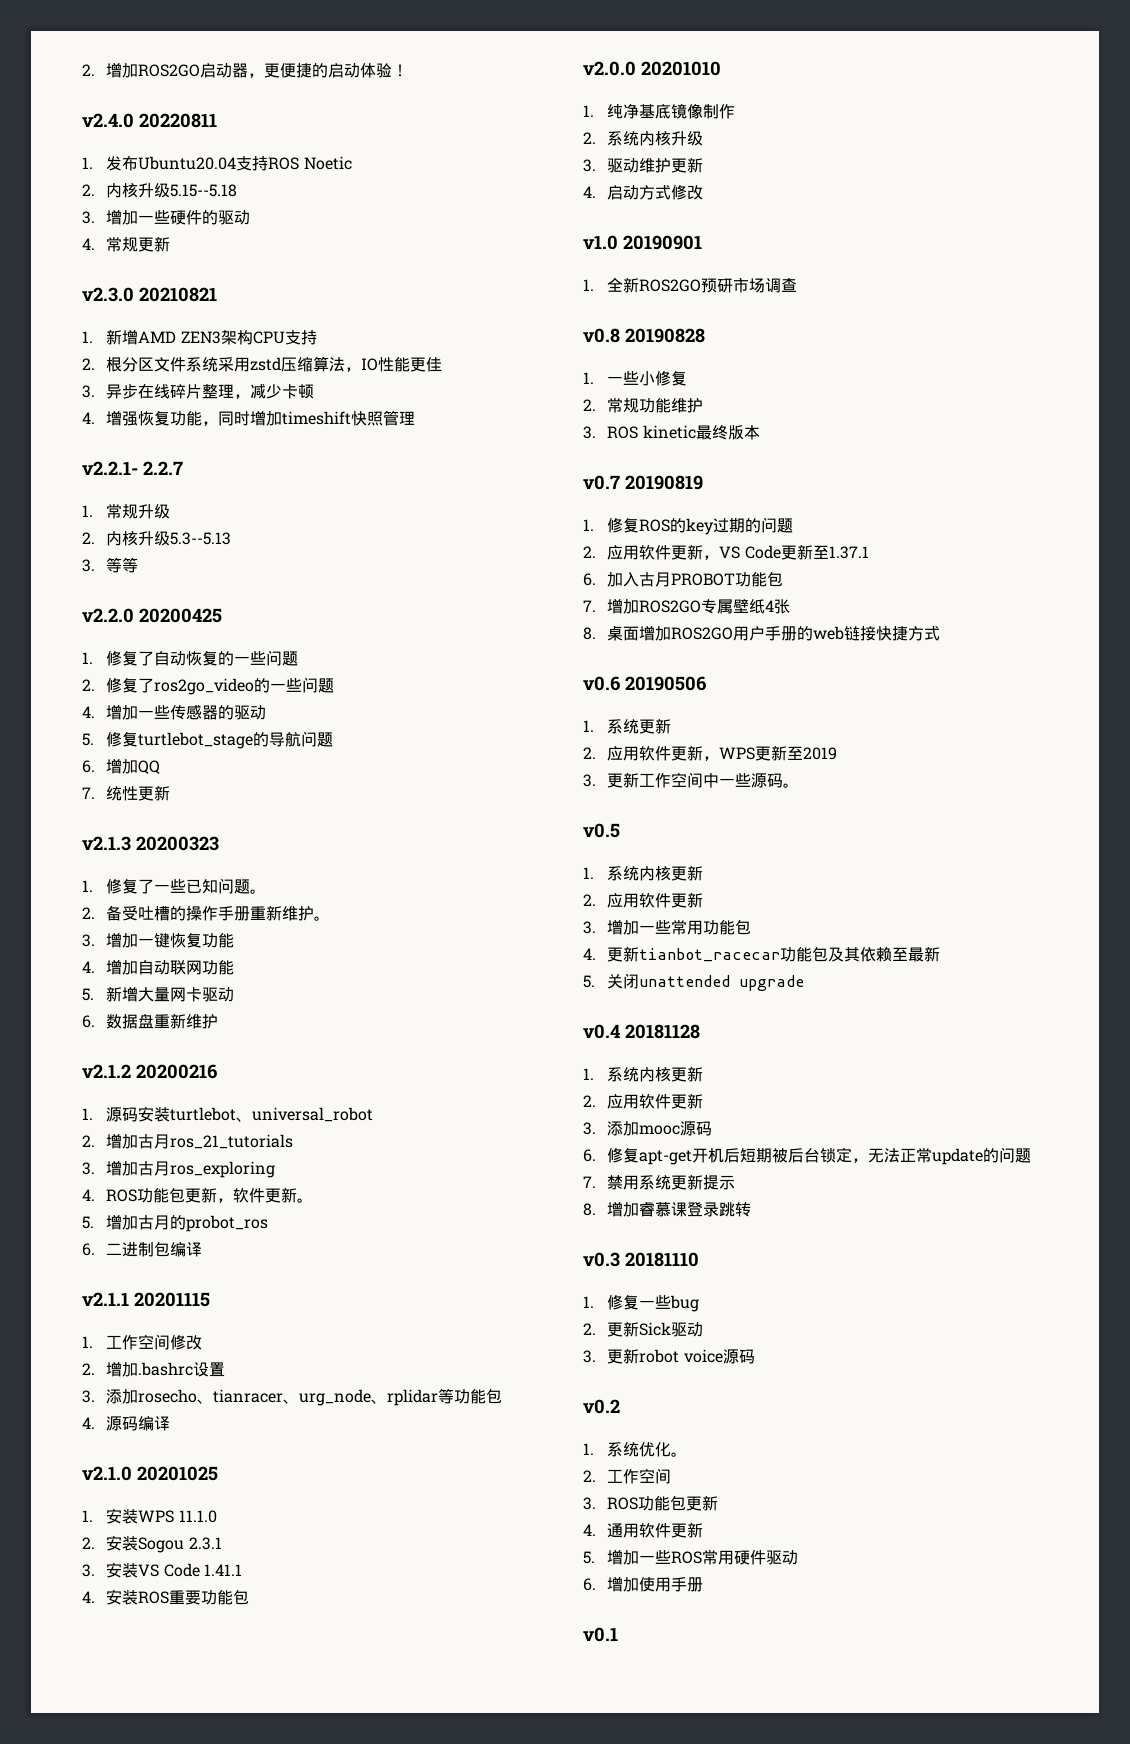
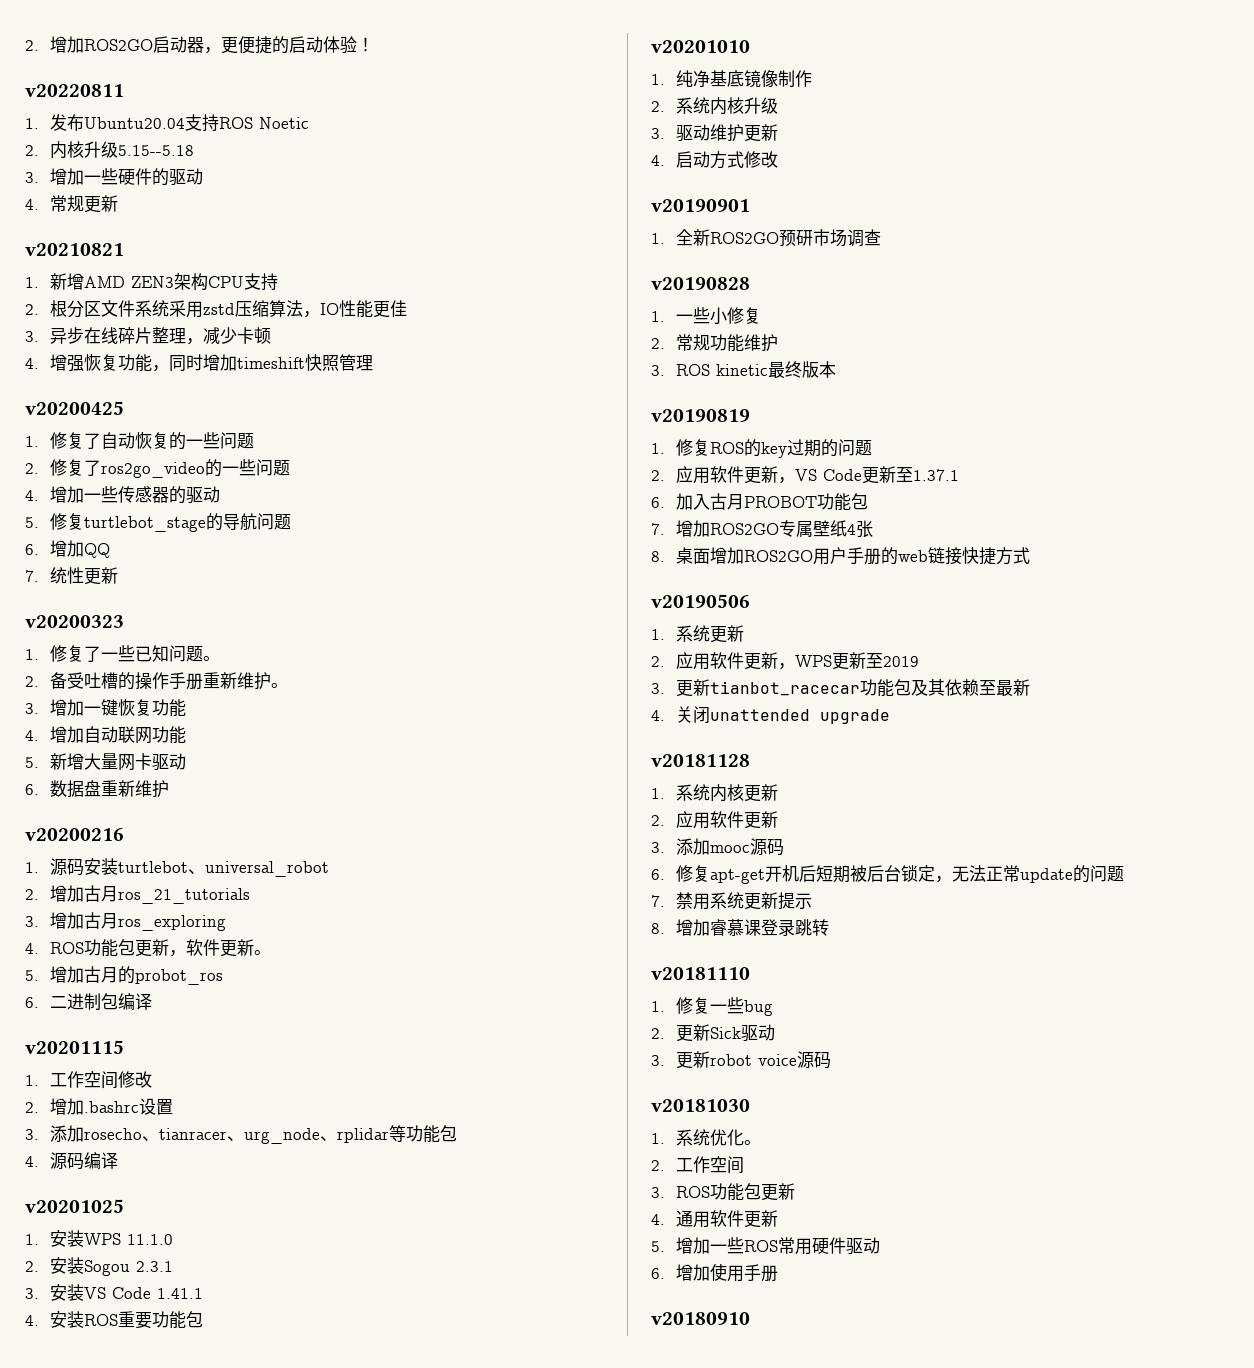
- v2.4.0 20220811
+ v20220811
- v2.3.0 20210821
+ v20210821
- v2.2.1- 2.2.7
- 1.常规升级
- 2.内核升级5.3--5.13
- 3.等等
- v2.2.0 20200425
+ v20200425
- v2.1.3 20200323
+ v20200323
- v2.1.2 20200216
+ v20200216
- v2.1.1 20201115
+ v20201115
- v2.1.0 20201025
+ v20201025
- v2.0.0 20201010
+ v20201010
- v1.0 20190901
+ v20190901
- v0.8 20190828
+ v20190828
- v0.7 20190819
+ v20190819
- v0.6 20190506
+ v20190506
- 3.更新工作空间中一些源码。
- v0.5
- 1.系统内核更新
- 2.应用软件更新
- 3.增加一些常用功能包
- 4.更新tianbot_racecar功能包及其依赖至最新
+ 3.更新tianbot_racecar功能包及其依赖至最新
- 5.关闭unattended upgrade
+ 4.关闭unattended upgrade
- v0.4 20181128
+ v20181128
- v0.3 20181110
+ v20181110
- v0.2
+ v20181030
- v0.1
+ v20180910

